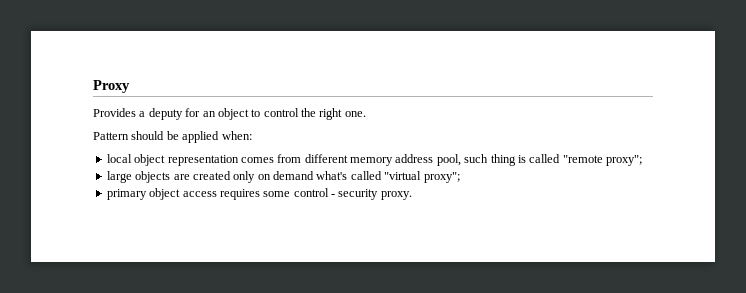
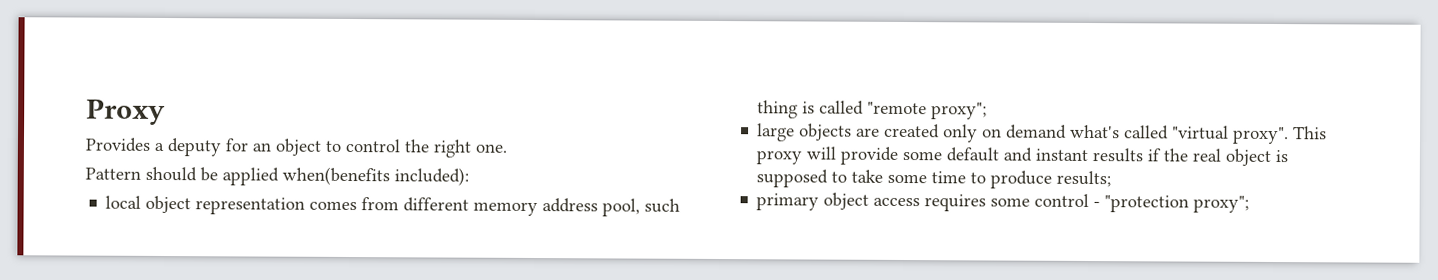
- Pattern should be applied when:
+ Pattern should be applied when(benefits included):
- large objects are created only on demand what's called "virtual proxy";
+ large objects are created only on demand what's called "virtual proxy". This proxy will provide some default and instant results if the real object is supposed to take some time to produce results;
- primary object access requires some control - security proxy.
+ primary object access requires some control - "protection proxy";

